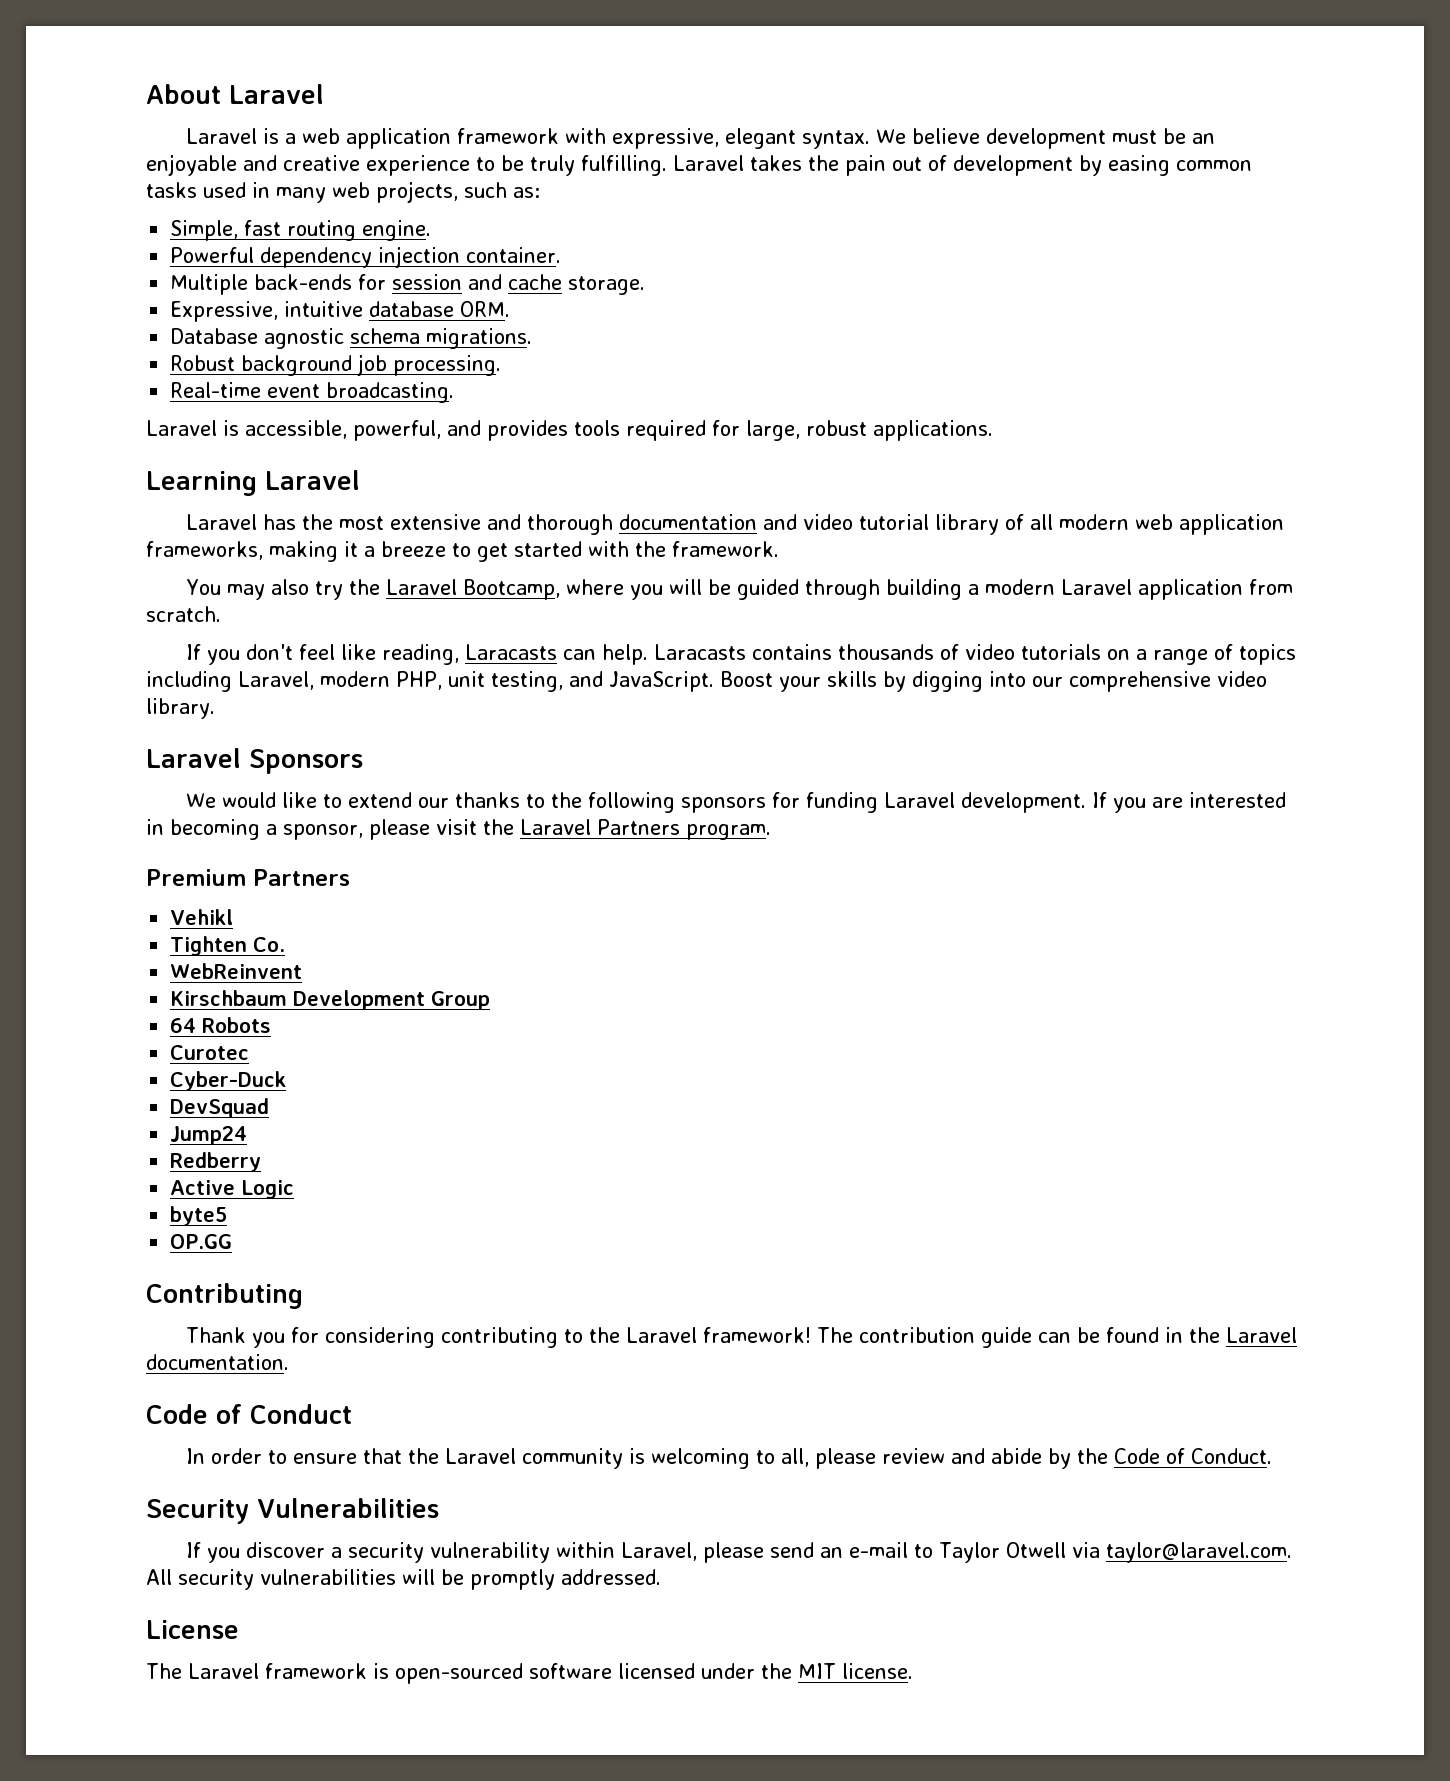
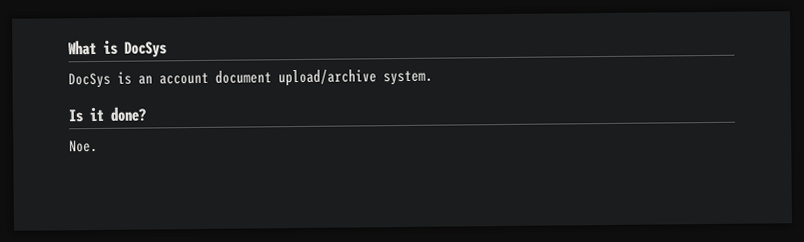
- About Laravel
- Laravel is a web application framework with expressive, elegant syntax. We believe development must be an enjoyable and creative experience to be truly fulfilling. Laravel takes the pain out of development by easing common tasks used in many web projects, such as:
- Simple, fast routing engine.
- Powerful dependency injection container.
- Multiple back-ends for session and cache storage.
- Expressive, intuitive database ORM.
- Database agnostic schema migrations.
- Robust background job processing.
- Real-time event broadcasting.
- Laravel is accessible, powerful, and provides tools required for large, robust applications.
- Learning Laravel
- Laravel has the most extensive and thorough documentation and video tutorial library of all modern web application frameworks, making it a breeze to get started with the framework.
- You may also try the Laravel Bootcamp, where you will be guided through building a modern Laravel application from scratch.
- If you don't feel like reading, Laracasts can help. Laracasts contains thousands of video tutorials on a range of topics including Laravel, modern PHP, unit testing, and JavaScript. Boost your skills by digging into our comprehensive video library.
- Laravel Sponsors
- We would like to extend our thanks to the following sponsors for funding Laravel development. If you are interested in becoming a sponsor, please visit the Laravel Partners program.
- Premium Partners
- Vehikl
- Tighten Co.
- WebReinvent
- Kirschbaum Development Group
- 64 Robots
- Curotec
- Cyber-Duck
- DevSquad
- Jump24
- Redberry
- Active Logic
- byte5
- OP.GG
- Contributing
- Thank you for considering contributing to the Laravel framework! The contribution guide can be found in the Laravel documentation.
- Code of Conduct
- In order to ensure that the Laravel community is welcoming to all, please review and abide by the Code of Conduct.
- Security Vulnerabilities
- If you discover a security vulnerability within Laravel, please send an e-mail to Taylor Otwell via taylor@laravel.com. All security vulnerabilities will be promptly addressed.
- License
- The Laravel framework is open-sourced software licensed under the MIT license.
+ What is DocSys
+ DocSys is an account document upload/archive system.
+ Is it done?
+ Noe.

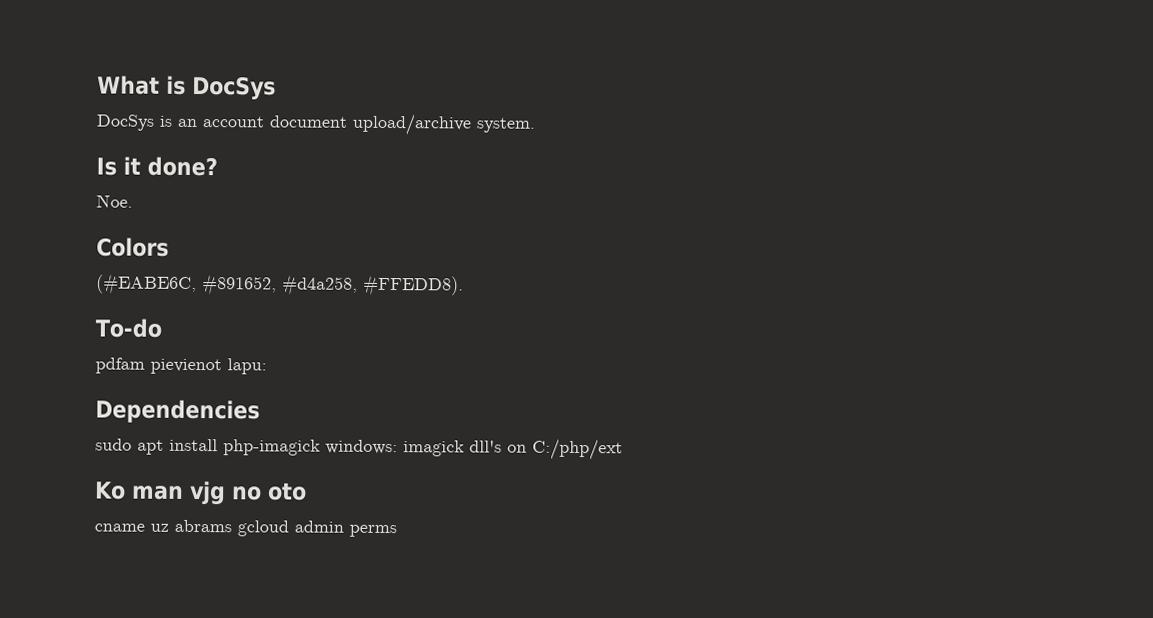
+ Colors
+ (#EABE6C, #891652, #d4a258, #FFEDD8).
+ To-do
+ pdfam pievienot lapu:
+ Dependencies
+ sudo apt install php-imagick windows: imagick dll's on C:/php/ext
+ Ko man vjg no oto
+ cname uz abrams gcloud admin perms

